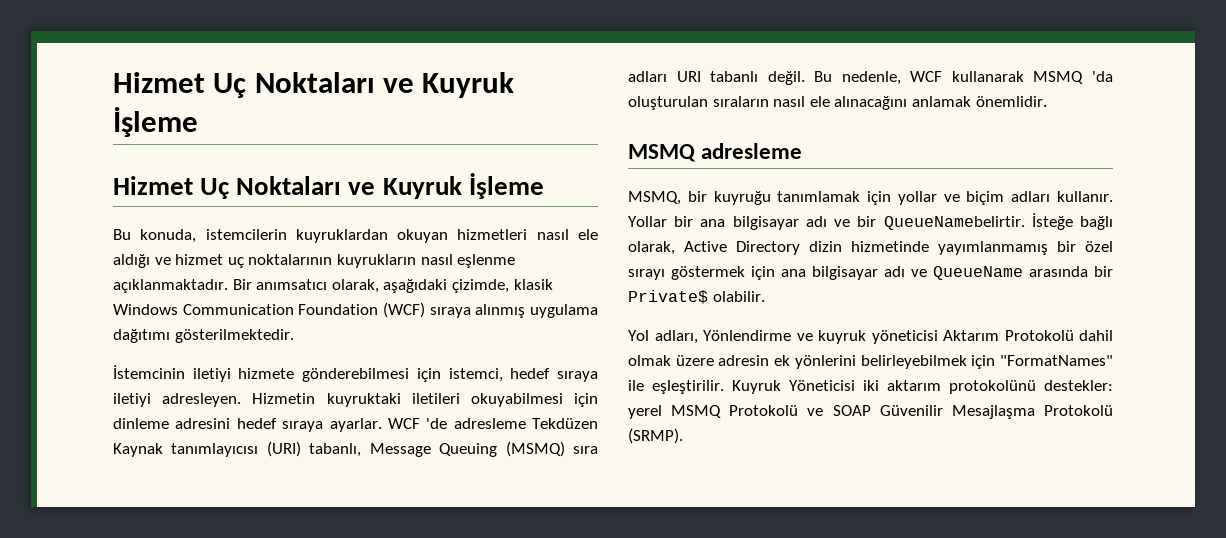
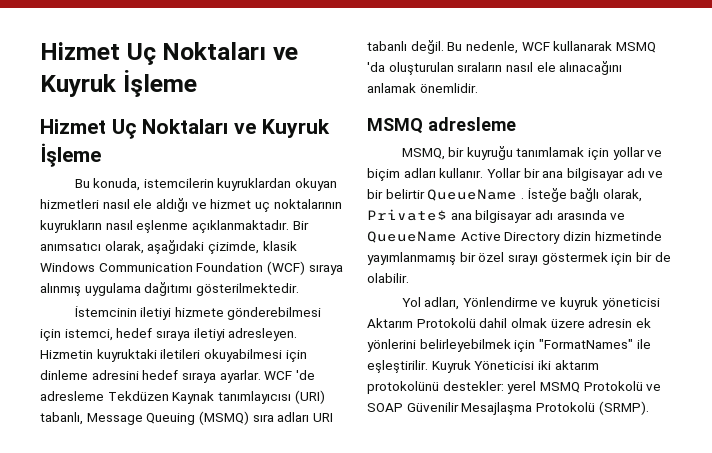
- Yollar bir ana bilgisayar adı ve bir QueueNamebelirtir. İsteğe bağlı olarak, Active Directory dizin hizmetinde yayımlanmamış bir özel sırayı göstermek için ana bilgisayar adı ve QueueName arasında bir Private$ olabilir.
+ Yollar bir ana bilgisayar adı ve bir belirtir QueueName . İsteğe bağlı olarak, Private$ ana bilgisayar adı arasında ve QueueName Active Directory dizin hizmetinde yayımlanmamış bir özel sırayı göstermek için bir de olabilir.

